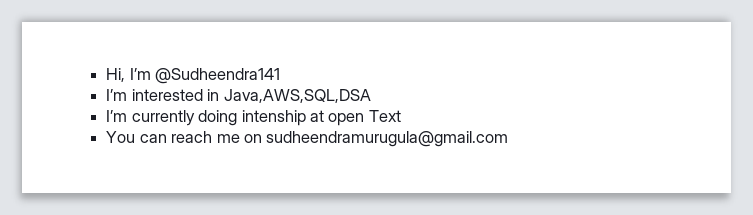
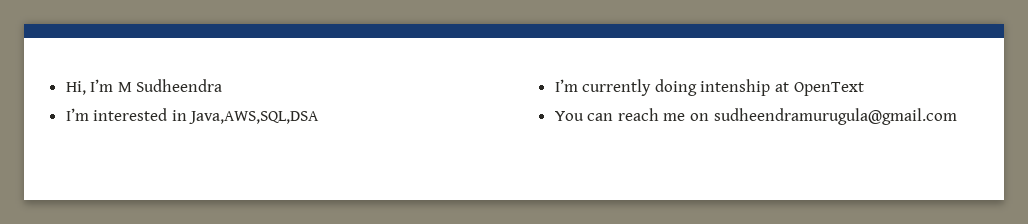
- Hi, I’m @Sudheendra141
+ Hi, I’m M Sudheendra
- I’m currently doing intenship at open Text
+ I’m currently doing intenship at OpenText

